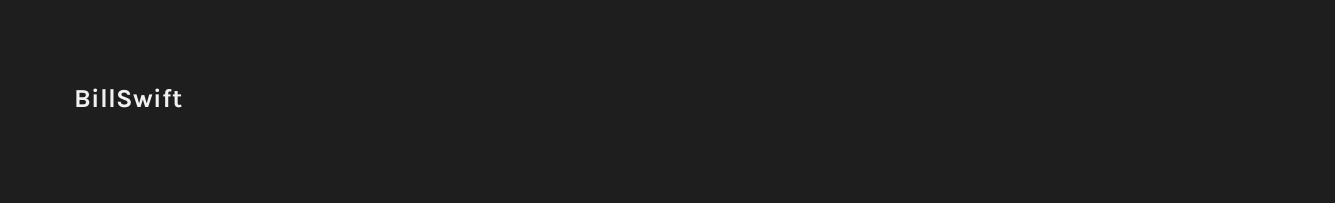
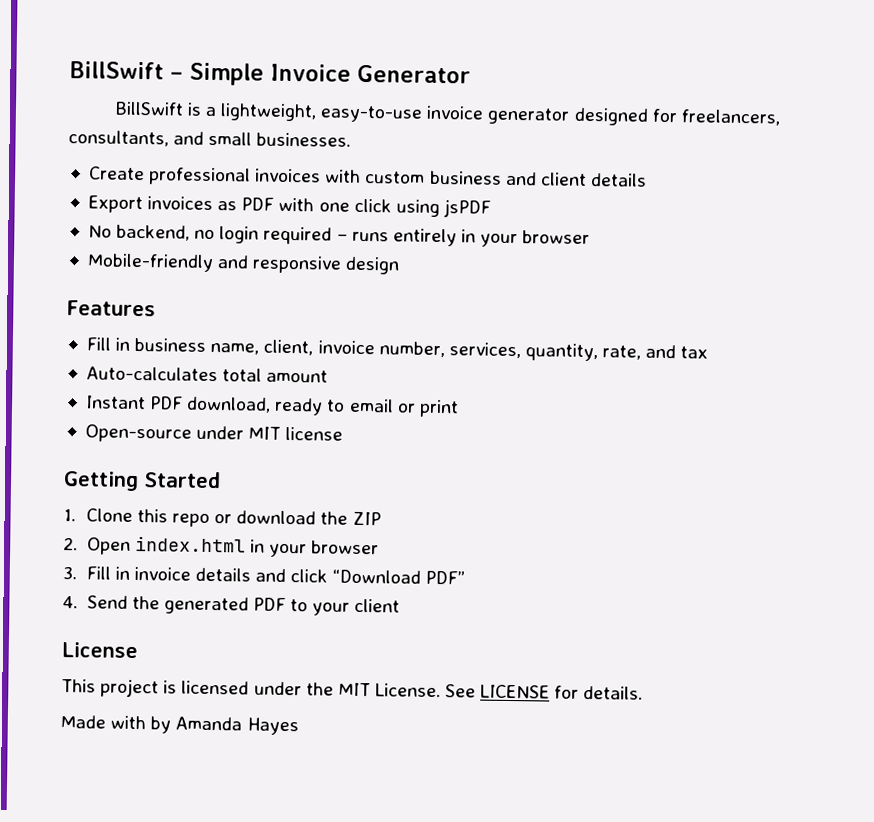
- BillSwift
+ BillSwift – Simple Invoice Generator
+ BillSwift is a lightweight, easy-to-use invoice generator designed for freelancers, consultants, and small businesses.
+ Create professional invoices with custom business and client details
+ Export invoices as PDF with one click using jsPDF
+ No backend, no login required – runs entirely in your browser
+ Mobile-friendly and responsive design
+ Features
+ Fill in business name, client, invoice number, services, quantity, rate, and tax
+ Auto-calculates total amount
+ Instant PDF download, ready to email or print
+ Open-source under MIT license
+ Getting Started
+ 1. Clone this repo or download the ZIP
+ 2. Open index.html in your browser
+ 3. Fill in invoice details and click “Download PDF”
+ 4. Send the generated PDF to your client
+ License
+ This project is licensed under the MIT License. See LICENSE for details.
+ Made with by Amanda Hayes

